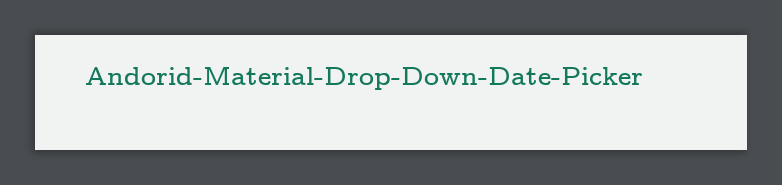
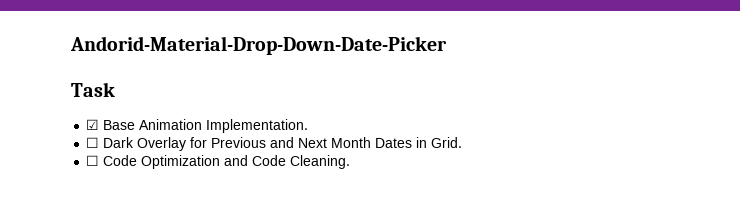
+ Task
+ ☑ Base Animation Implementation.
+ ☐ Dark Overlay for Previous and Next Month Dates in Grid.
+ ☐ Code Optimization and Code Cleaning.

